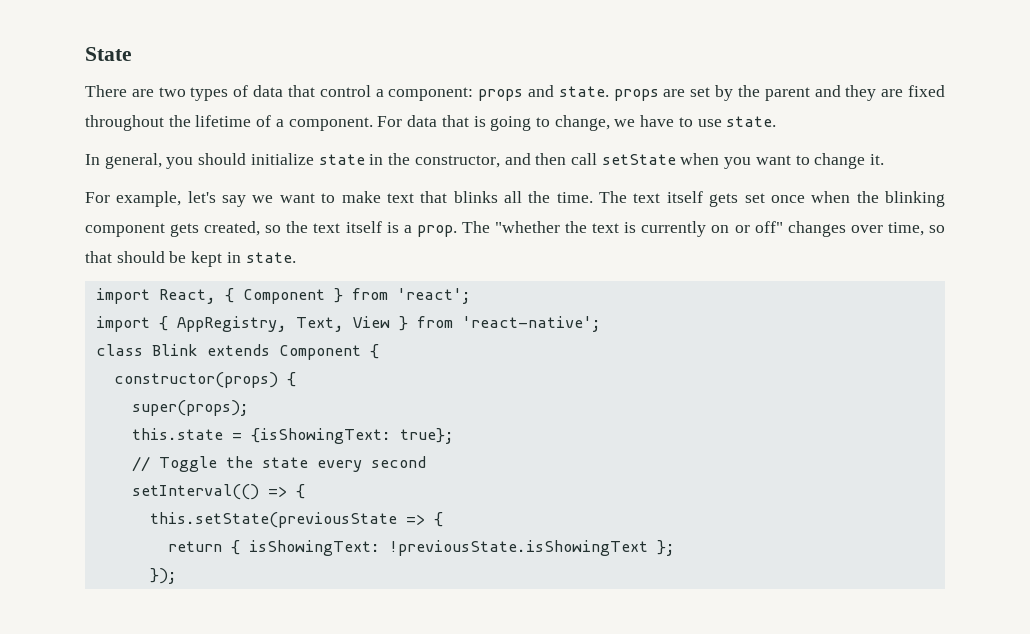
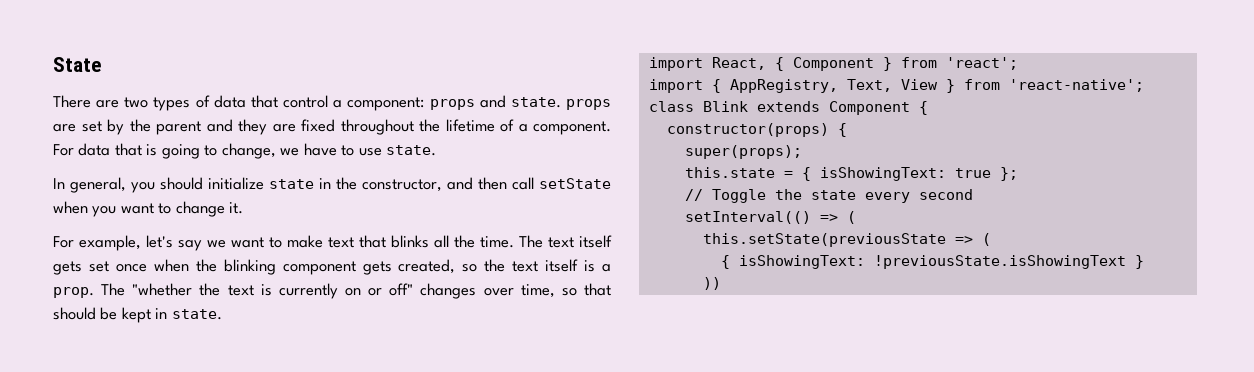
- this.state = {isShowingText: true};
+ this.state = { isShowingText: true };
- setInterval(() => {
+ setInterval(() => (
- this.setState(previousState => {
- return { isShowingText: !previousState.isShowingText };
- });
+ this.setState(previousState => (
+ { isShowingText: !previousState.isShowingText }
+ ))

